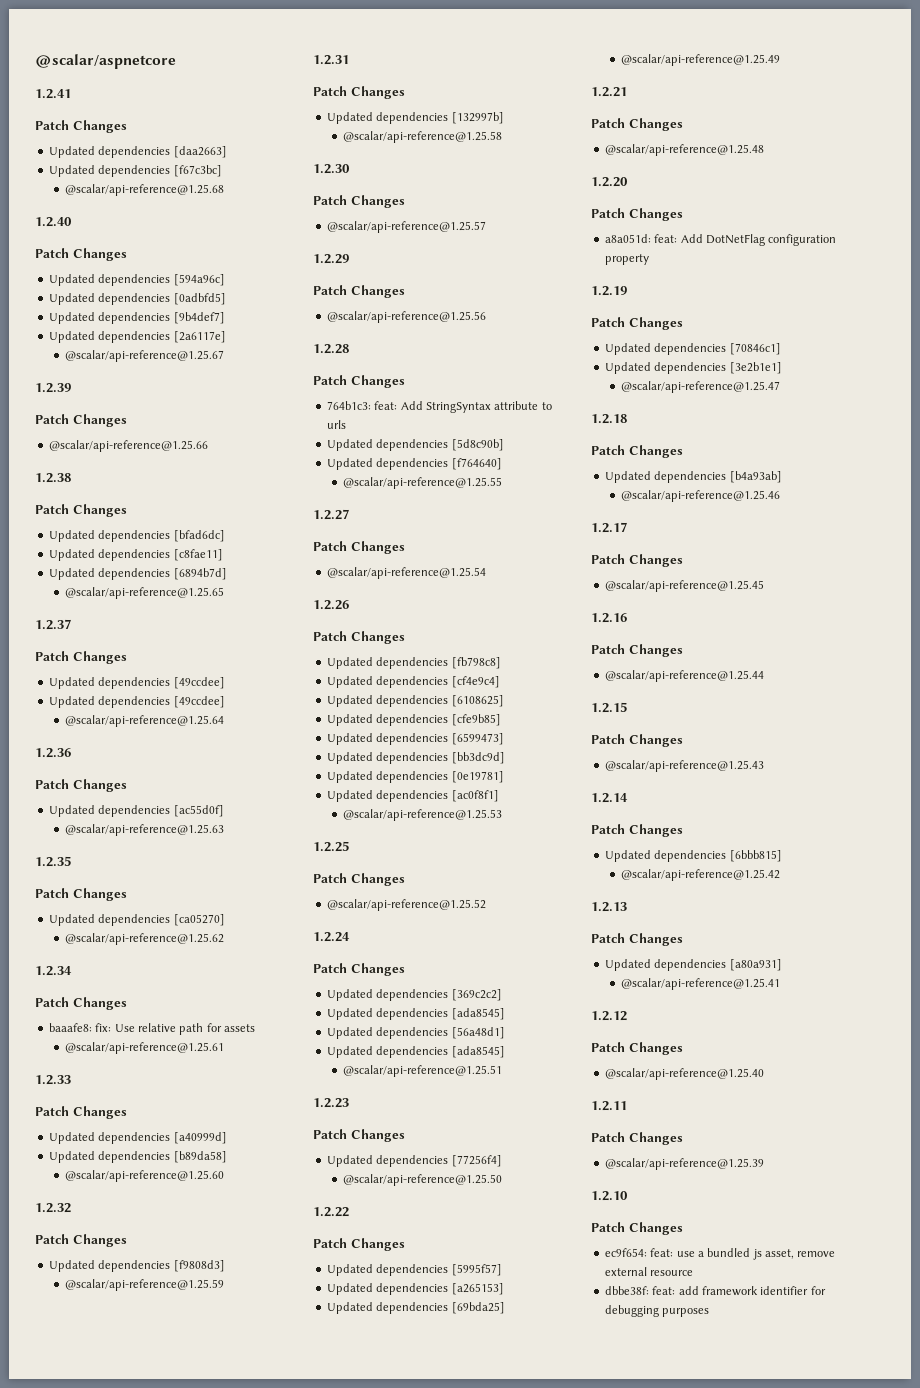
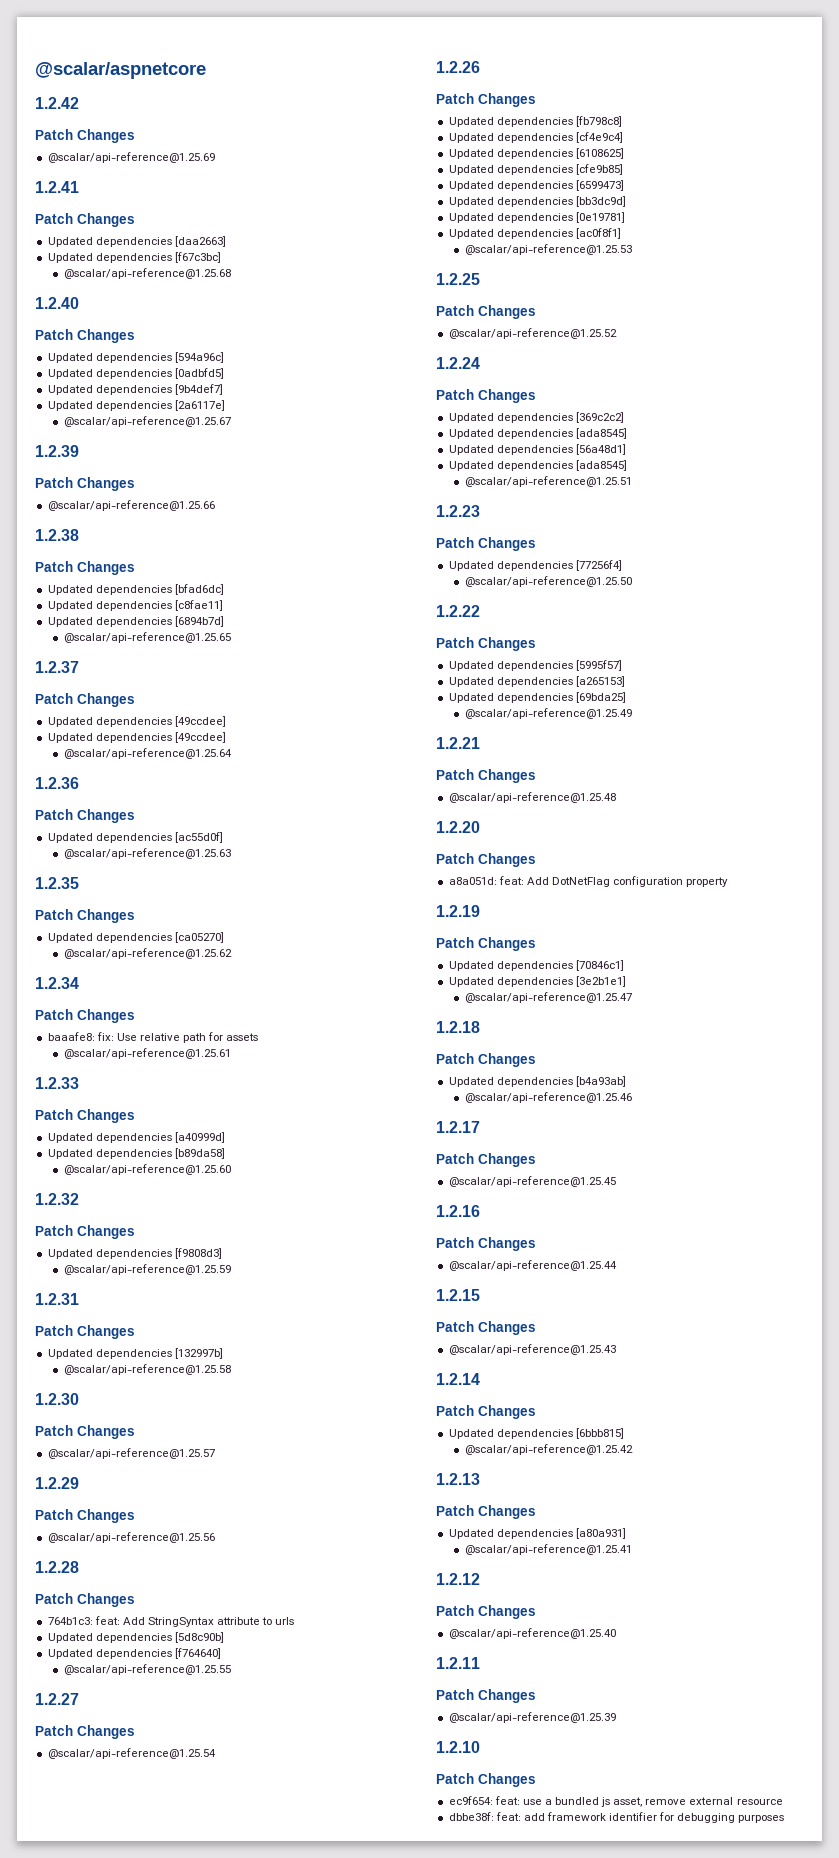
+ 1.2.42
+ Patch Changes
+ @scalar/api-reference@1.25.69

